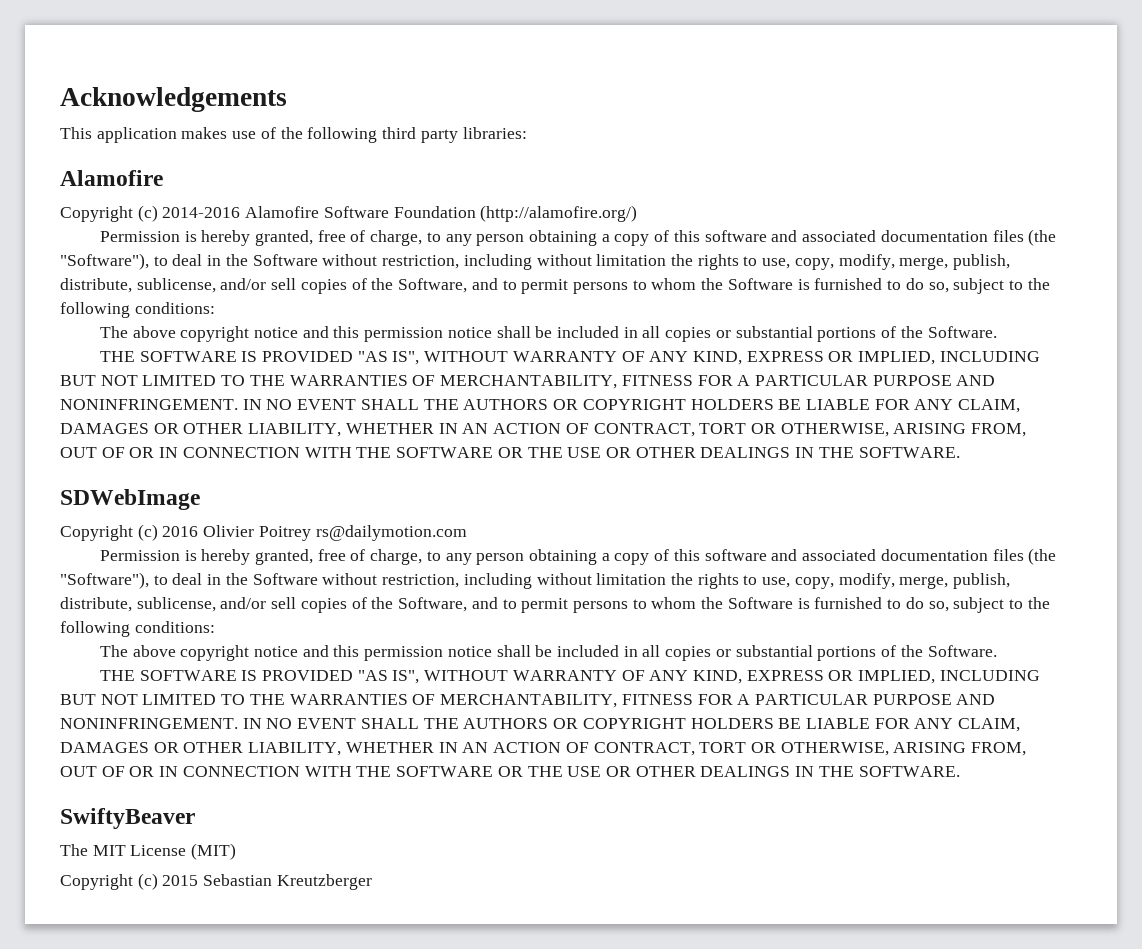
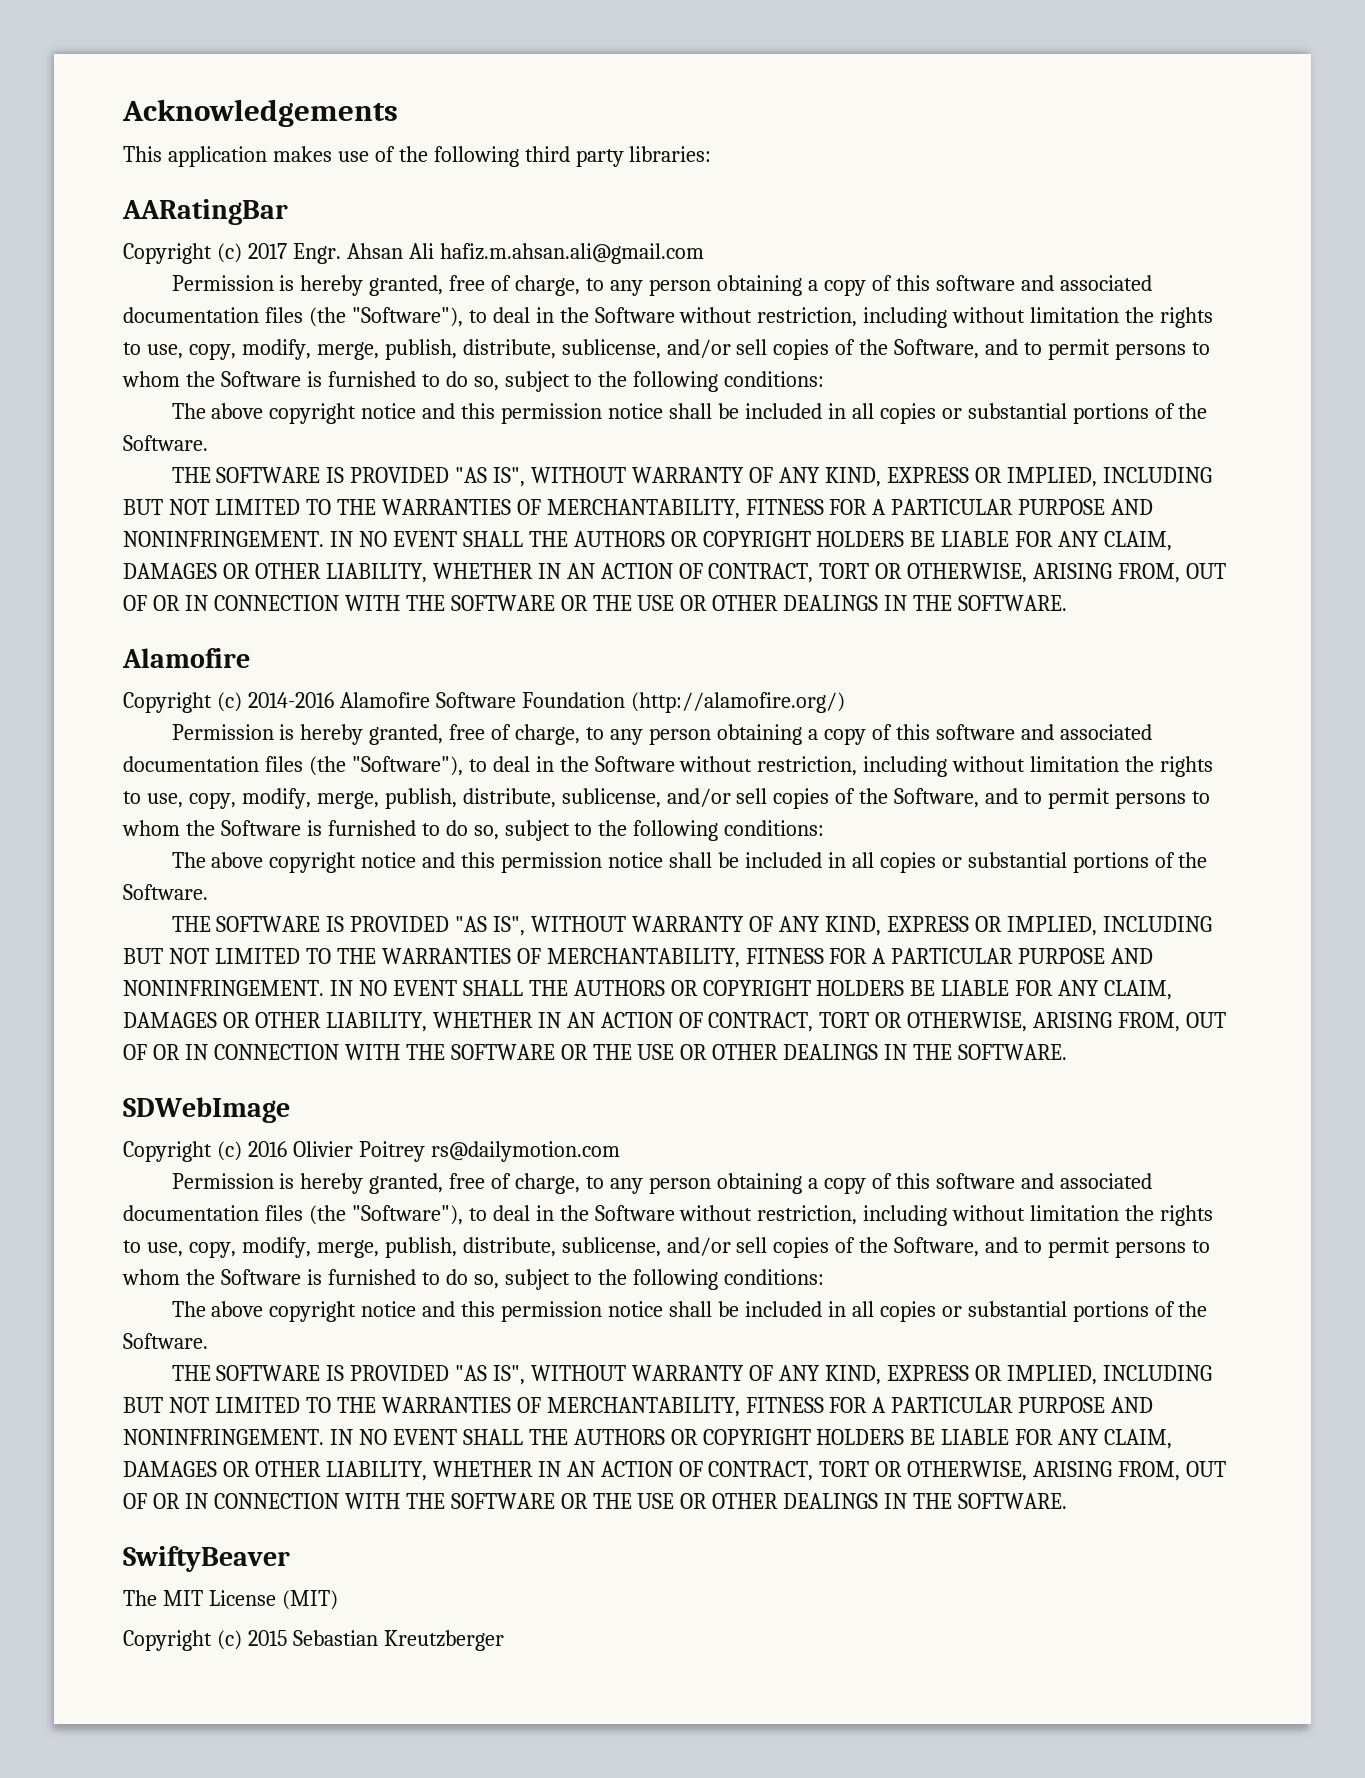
+ AARatingBar
+ Copyright (c) 2017 Engr. Ahsan Ali hafiz.m.ahsan.ali@gmail.com
+ Permission is hereby granted, free of charge, to any person obtaining a copy of this software and associated documentation files (the "Software"), to deal in the Software without restriction, including without limitation the rights to use, copy, modify, merge, publish, distribute, sublicense, and/or sell copies of the Software, and to permit persons to whom the Software is furnished to do so, subject to the following conditions:
+ The above copyright notice and this permission notice shall be included in all copies or substantial portions of the Software.
+ THE SOFTWARE IS PROVIDED "AS IS", WITHOUT WARRANTY OF ANY KIND, EXPRESS OR IMPLIED, INCLUDING BUT NOT LIMITED TO THE WARRANTIES OF MERCHANTABILITY, FITNESS FOR A PARTICULAR PURPOSE AND NONINFRINGEMENT. IN NO EVENT SHALL THE AUTHORS OR COPYRIGHT HOLDERS BE LIABLE FOR ANY CLAIM, DAMAGES OR OTHER LIABILITY, WHETHER IN AN ACTION OF CONTRACT, TORT OR OTHERWISE, ARISING FROM, OUT OF OR IN CONNECTION WITH THE SOFTWARE OR THE USE OR OTHER DEALINGS IN THE SOFTWARE.

